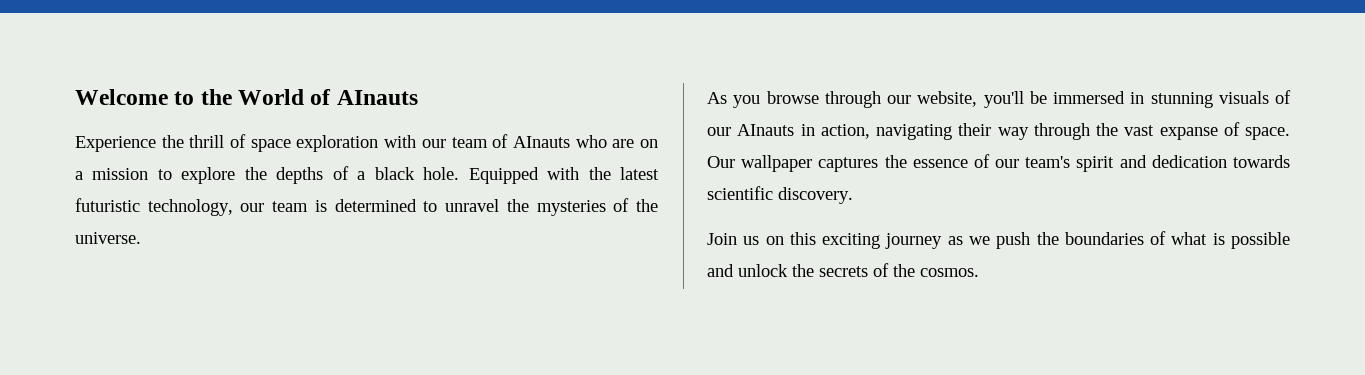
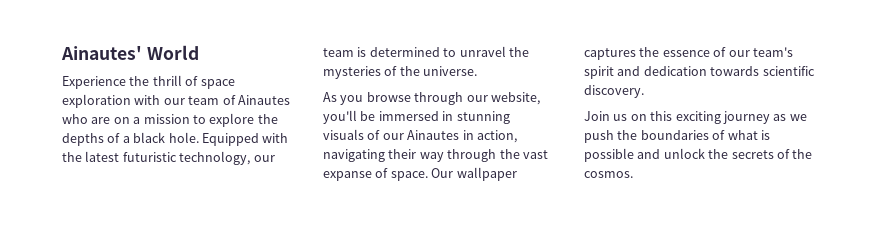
- Welcome to the World of AInauts
+ Ainautes' World
- Experience the thrill of space exploration with our team of AInauts who are on a mission to explore the depths of a black hole.
+ Experience the thrill of space exploration with our team of Ainautes who are on a mission to explore the depths of a black hole.
- As you browse through our website, you'll be immersed in stunning visuals of our AInauts in action, navigating their way through the vast expanse of space.
+ As you browse through our website, you'll be immersed in stunning visuals of our Ainautes in action, navigating their way through the vast expanse of space.

